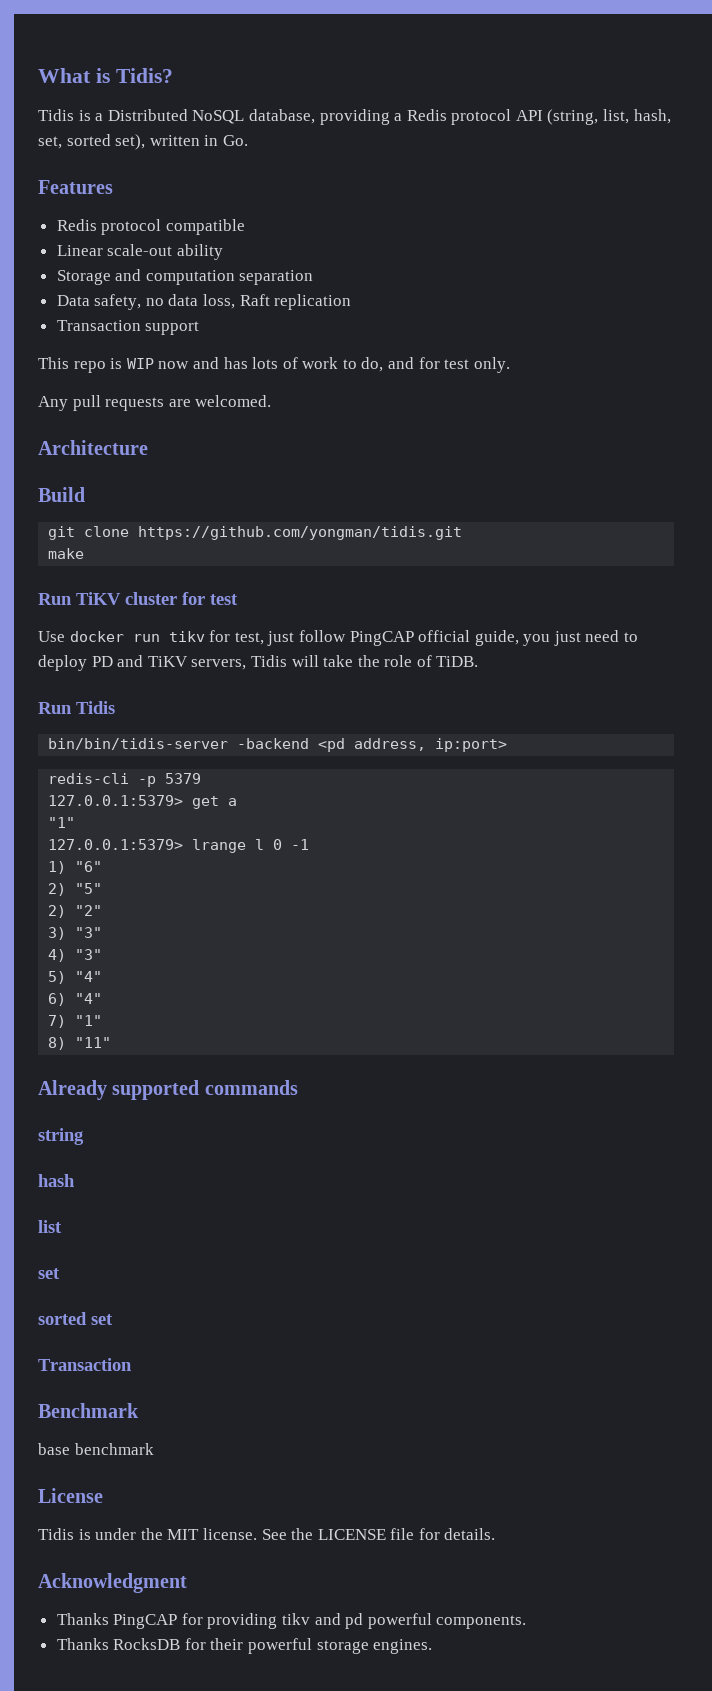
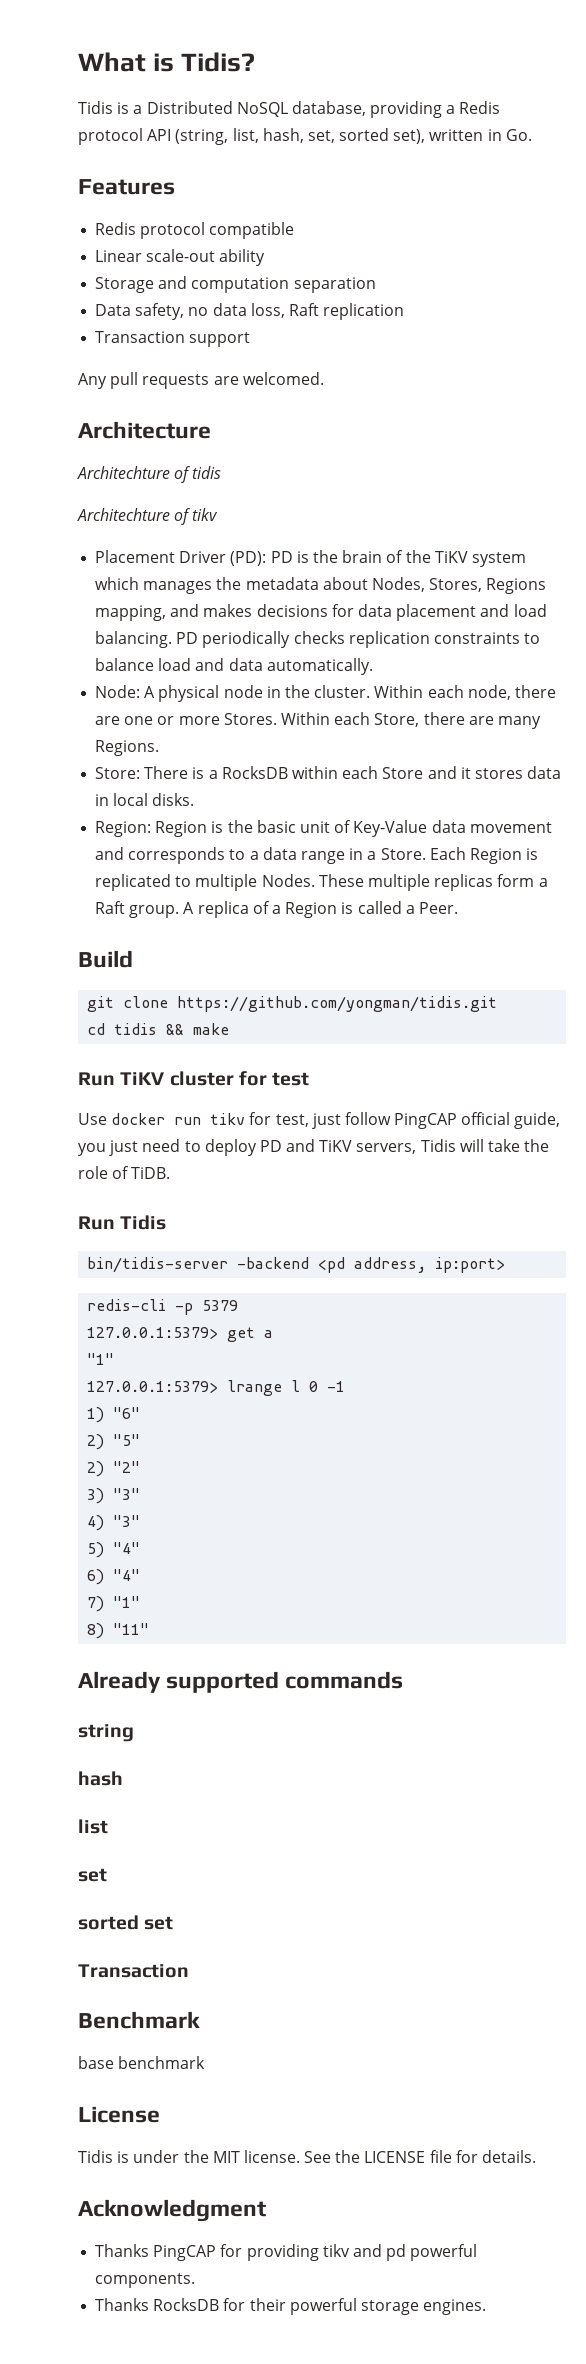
- This repo is WIP now and has lots of work to do, and for test only.
+ Architechture of tidis
+ Architechture of tikv
+ Placement Driver (PD): PD is the brain of the TiKV system which manages the metadata about Nodes, Stores, Regions mapping, and makes decisions for data placement and load balancing. PD periodically checks replication constraints to balance load and data automatically.
+ Node: A physical node in the cluster. Within each node, there are one or more Stores. Within each Store, there are many Regions.
+ Store: There is a RocksDB within each Store and it stores data in local disks.
+ Region: Region is the basic unit of Key-Value data movement and corresponds to a data range in a Store. Each Region is replicated to multiple Nodes. These multiple replicas form a Raft group. A replica of a Region is called a Peer.
- make
+ cd tidis && make
- bin/bin/tidis-server -backend <pd address, ip:port>
+ bin/tidis-server -backend <pd address, ip:port>

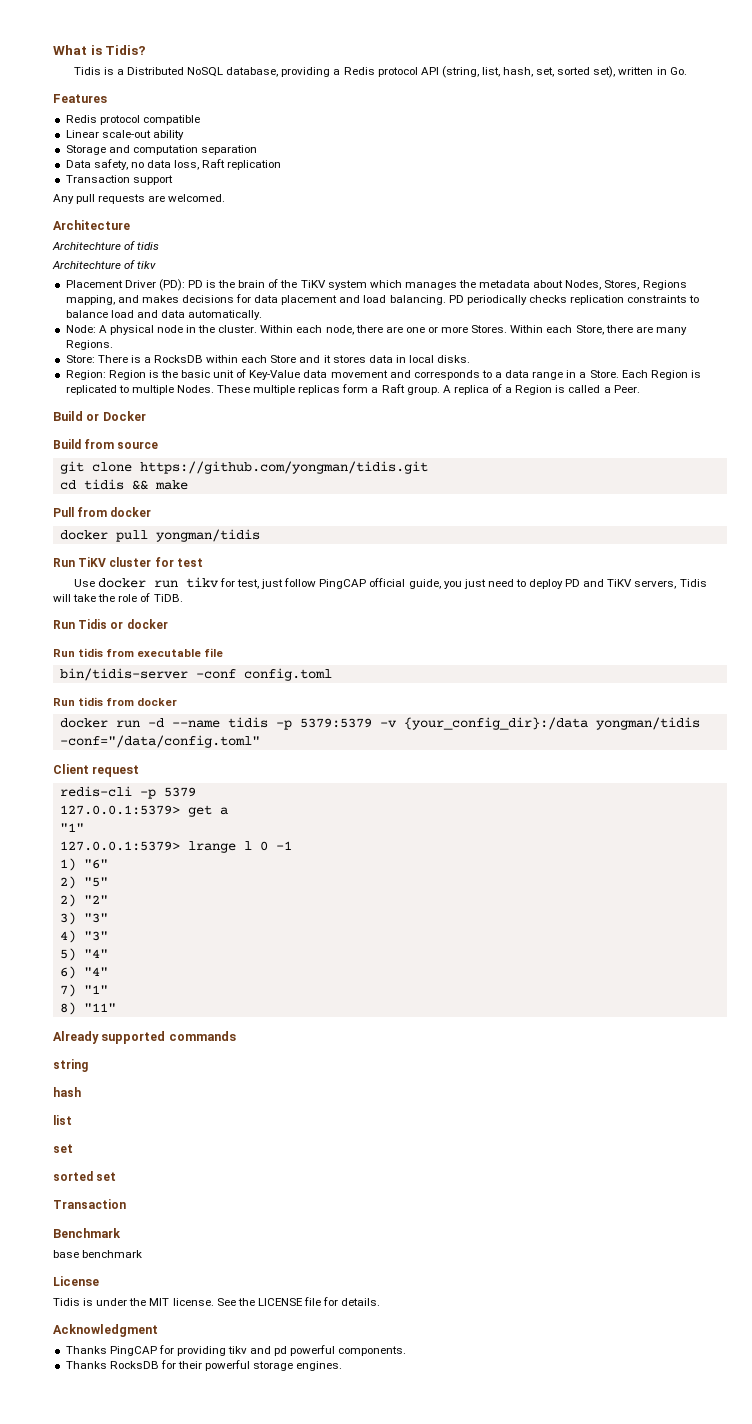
- Build
+ Build or Docker
+ Build from source
+ Pull from docker
+ docker pull yongman/tidis
- Run Tidis
- bin/tidis-server -backend <pd address, ip:port>
+ Run Tidis or docker
+ Run tidis from executable file
+ bin/tidis-server -conf config.toml
+ Run tidis from docker
+ docker run -d --name tidis -p 5379:5379 -v {your_config_dir}:/data yongman/tidis -conf="/data/config.toml"
+ Client request

